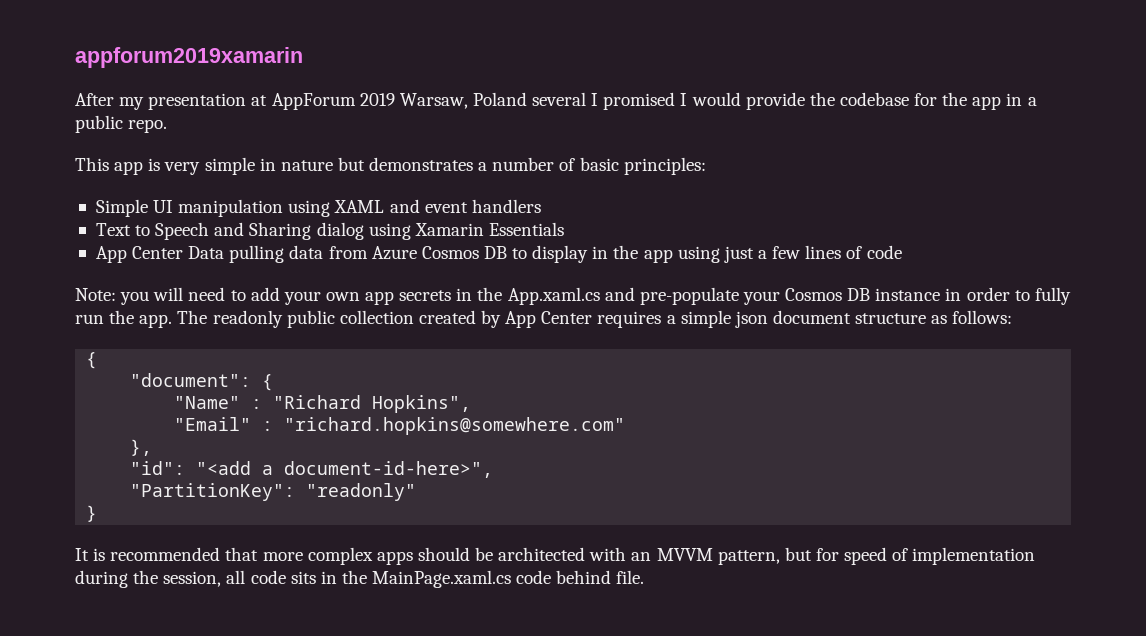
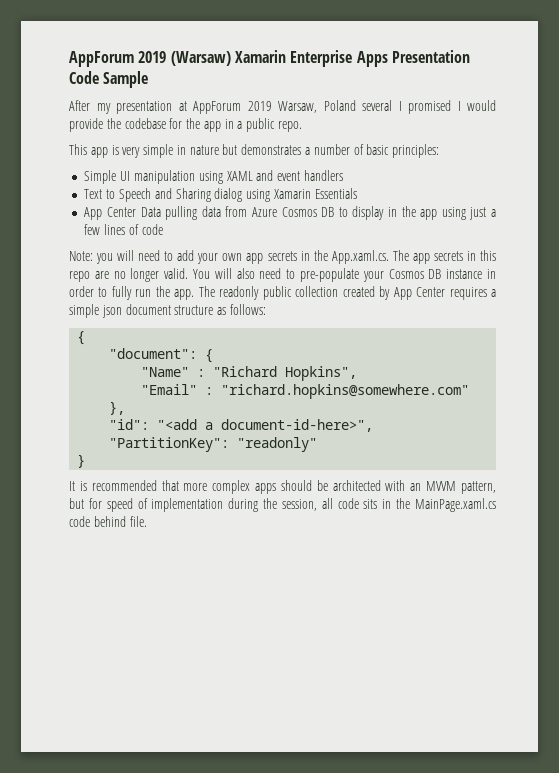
- appforum2019xamarin
+ AppForum 2019 (Warsaw) Xamarin Enterprise Apps Presentation Code Sample
- Note: you will need to add your own app secrets in the App.xaml.cs and pre-populate your Cosmos DB instance in order to fully run the app.
+ Note: you will need to add your own app secrets in the App.xaml.cs. The app secrets in this repo are no longer valid. You will also need to pre-populate your Cosmos DB instance in order to fully run the app.

